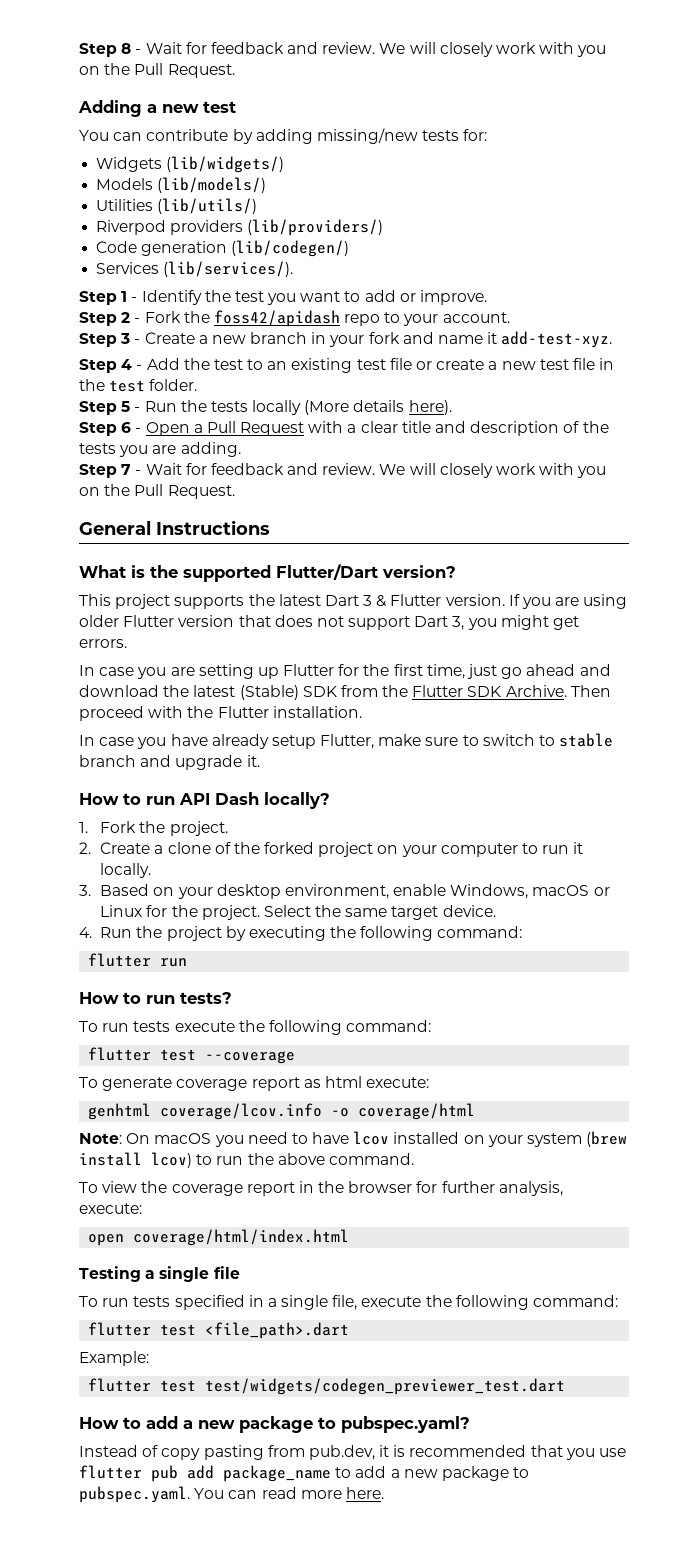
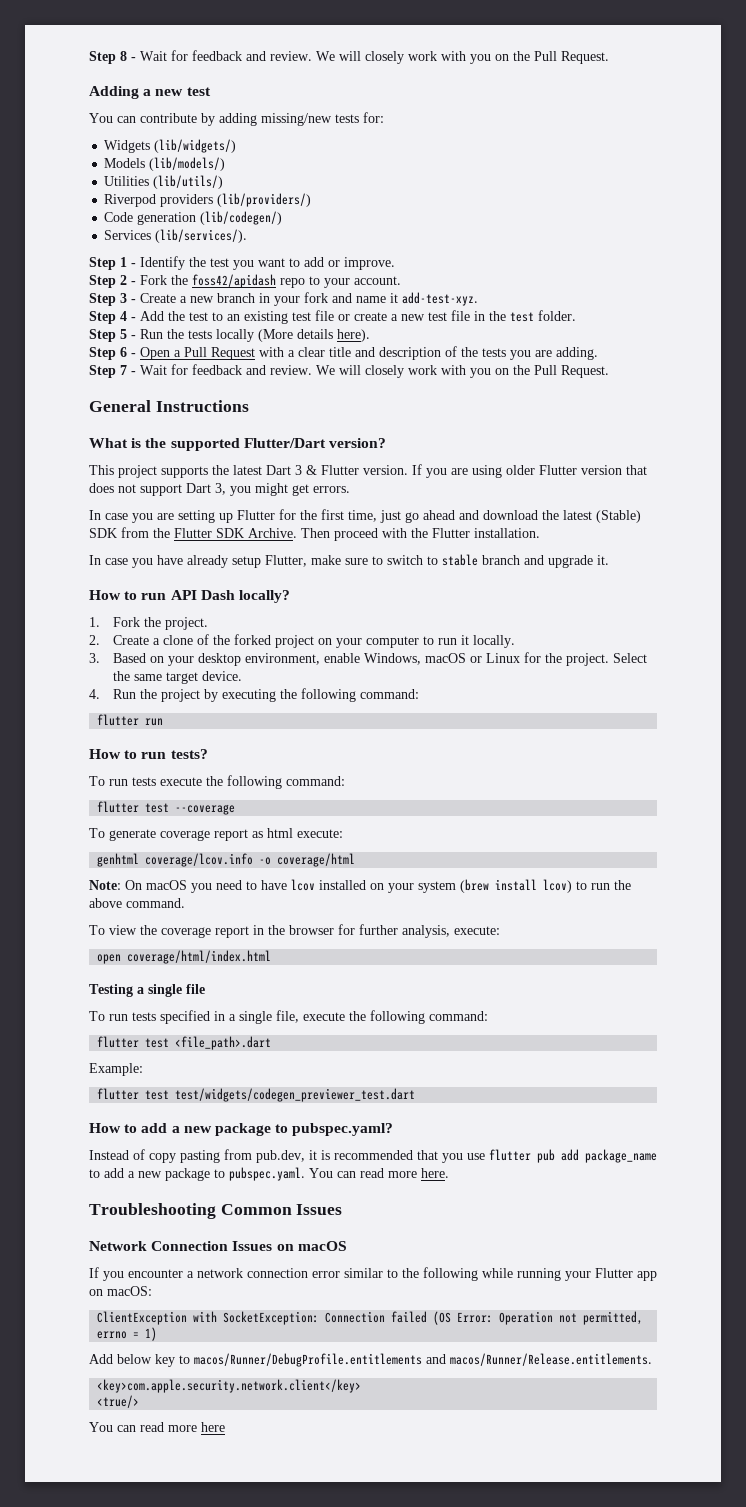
+ Troubleshooting Common Issues
+ Network Connection Issues on macOS
+ If you encounter a network connection error similar to the following while running your Flutter app on macOS:
+ ClientException with SocketException: Connection failed (OS Error: Operation not permitted, errno = 1)
+ Add below key to macos/Runner/DebugProfile.entitlements and macos/Runner/Release.entitlements.
+ <key>com.apple.security.network.client</key>
+ <true/>
+ You can read more here

